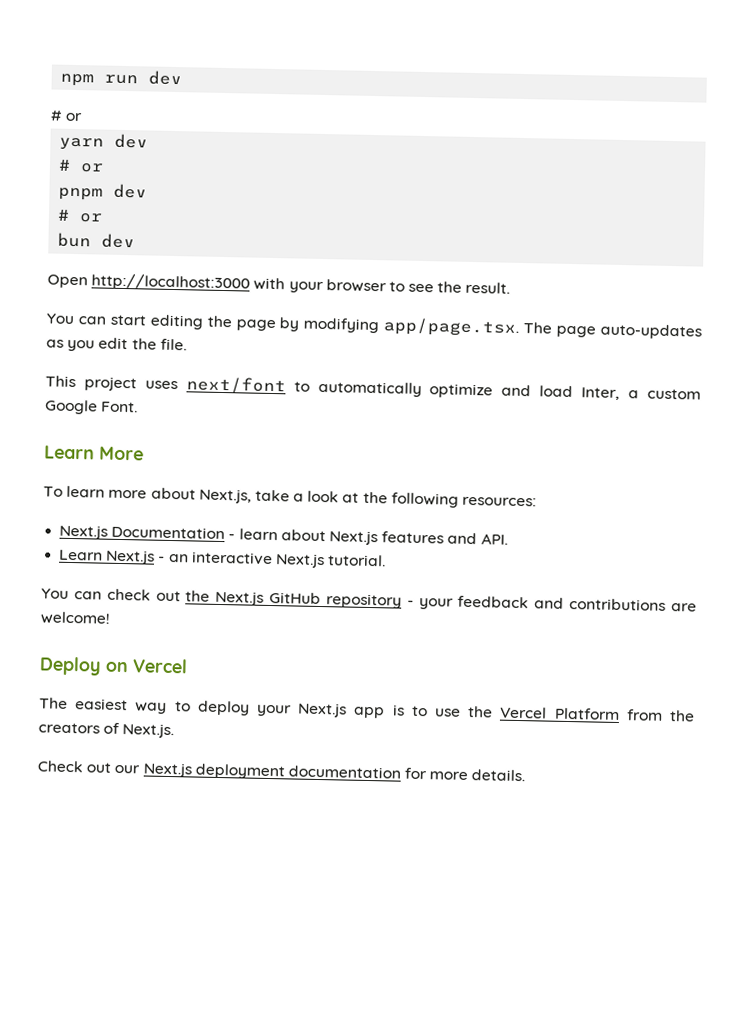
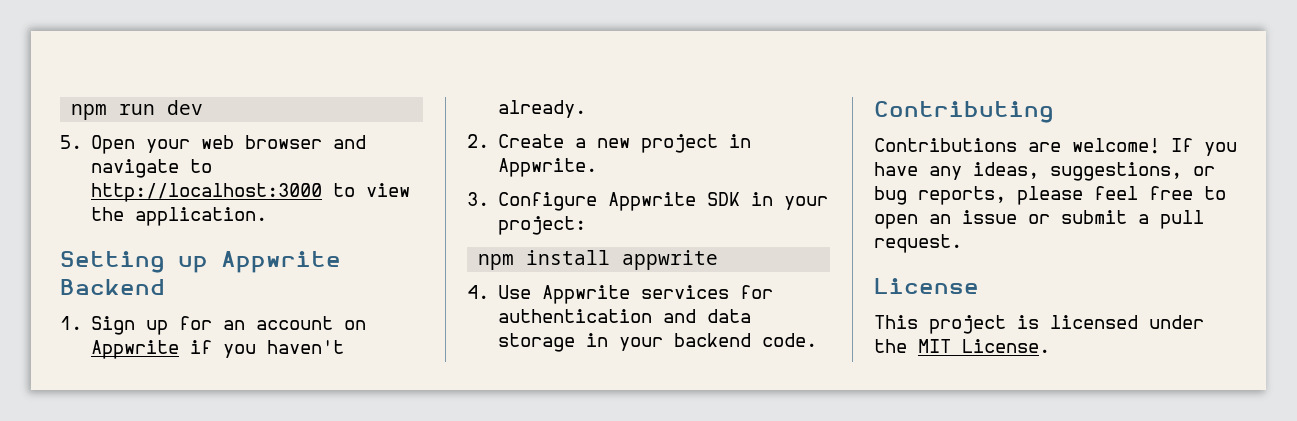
  npm run dev
- # or
- yarn dev
- # or
- pnpm dev
- # or
- bun dev
- Open http://localhost:3000 with your browser to see the result.
- You can start editing the page by modifying app/page.tsx. The page auto-updates as you edit the file.
- This project uses next/font to automatically optimize and load Inter, a custom Google Font.
- Learn More
- To learn more about Next.js, take a look at the following resources:
- Next.js Documentation - learn about Next.js features and API.
- Learn Next.js - an interactive Next.js tutorial.
- You can check out the Next.js GitHub repository - your feedback and contributions are welcome!
- Deploy on Vercel
- The easiest way to deploy your Next.js app is to use the Vercel Platform from the creators of Next.js.
- Check out our Next.js deployment documentation for more details.
+ 5. Open your web browser and navigate to http://localhost:3000 to view the application.
+ Setting up Appwrite Backend
+ 1. Sign up for an account on Appwrite if you haven't already.
+ 2. Create a new project in Appwrite.
+ 3. Configure Appwrite SDK in your project:
+ npm install appwrite
+ 4. Use Appwrite services for authentication and data storage in your backend code.
+ Contributing
+ Contributions are welcome! If you have any ideas, suggestions, or bug reports, please feel free to open an issue or submit a pull request.
+ License
+ This project is licensed under the MIT License.

